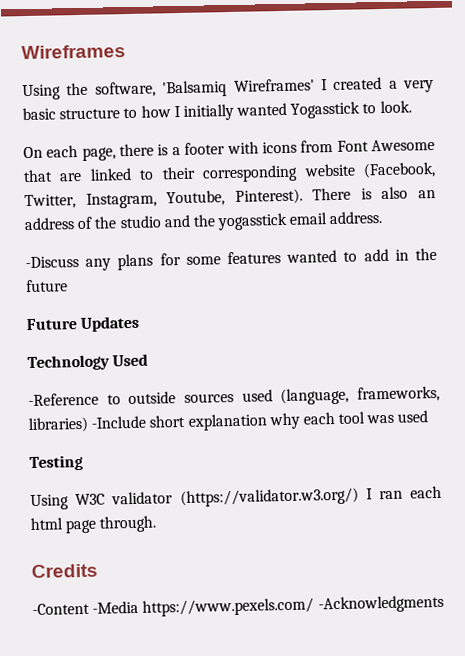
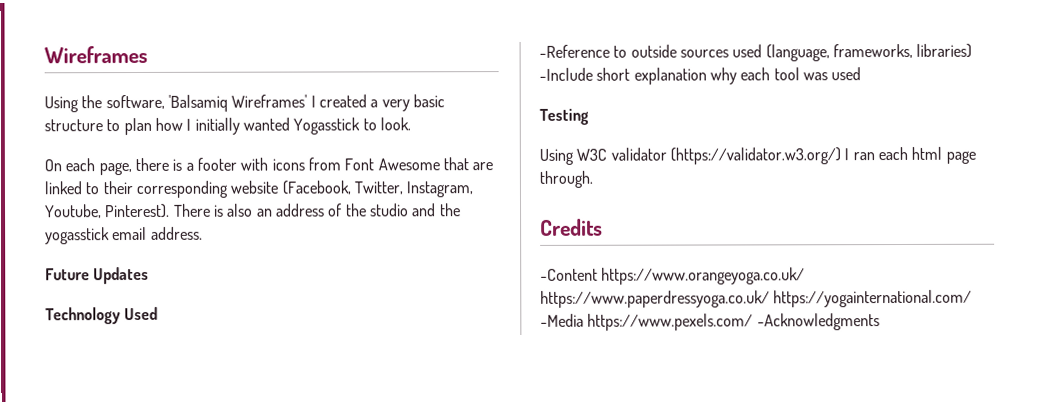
- Using the software, 'Balsamiq Wireframes' I created a very basic structure to how I initially wanted Yogasstick to look.
+ Using the software, 'Balsamiq Wireframes' I created a very basic structure to plan how I initially wanted Yogasstick to look.
- -Discuss any plans for some features wanted to add in the future
- -Content -Media https://www.pexels.com/ -Acknowledgments
+ -Content https://www.orangeyoga.co.uk/ https://www.paperdressyoga.co.uk/ https://yogainternational.com/ -Media https://www.pexels.com/ -Acknowledgments

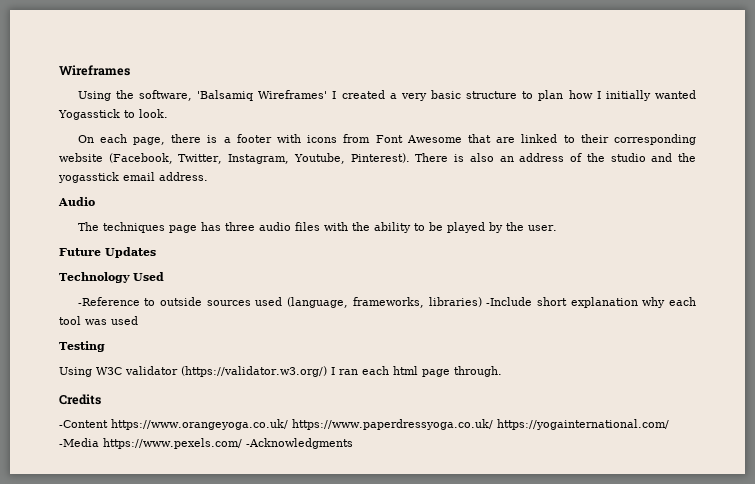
+ Audio
+ The techniques page has three audio files with the ability to be played by the user.

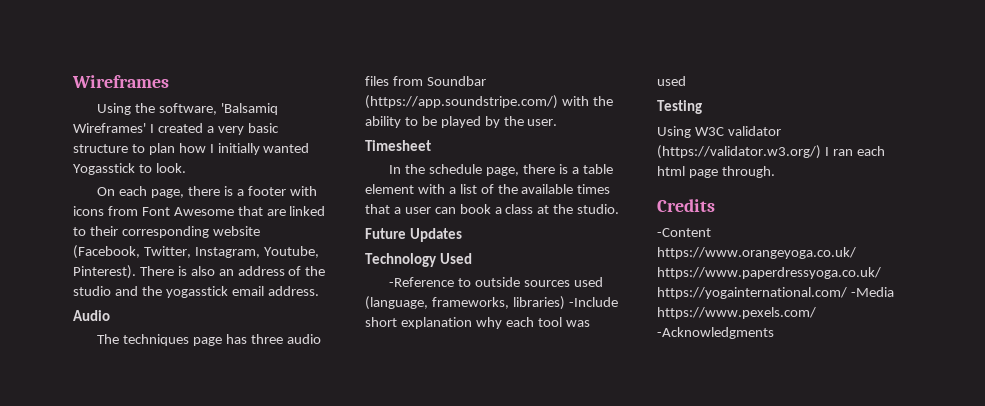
- The techniques page has three audio files with the ability to be played by the user.
+ The techniques page has three audio files from Soundbar (https://app.soundstripe.com/) with the ability to be played by the user.
+ Timesheet
+ In the schedule page, there is a table element with a list of the available times that a user can book a class at the studio.

